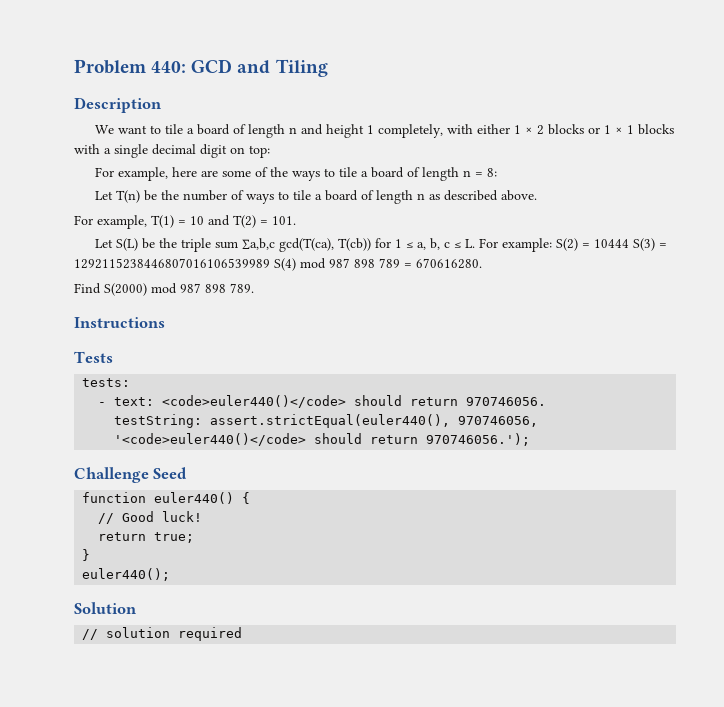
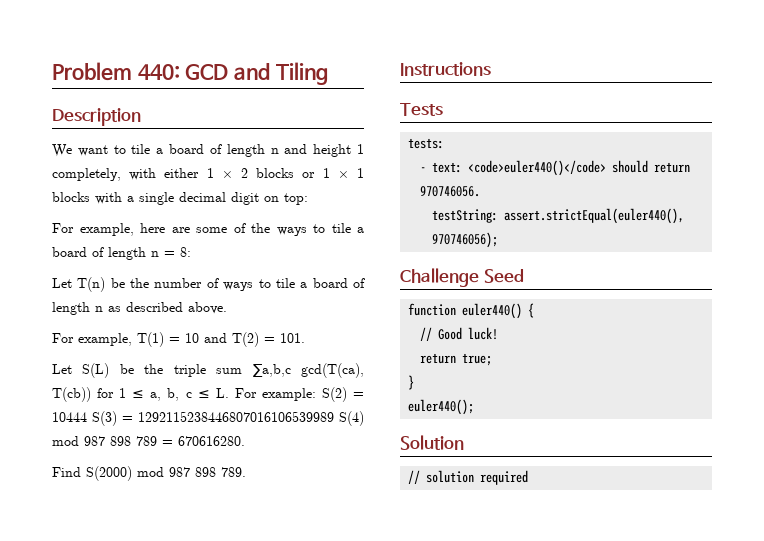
- testString: assert.strictEqual(euler440(), 970746056, '<code>euler440()</code> should return 970746056.');
+ testString: assert.strictEqual(euler440(), 970746056);

